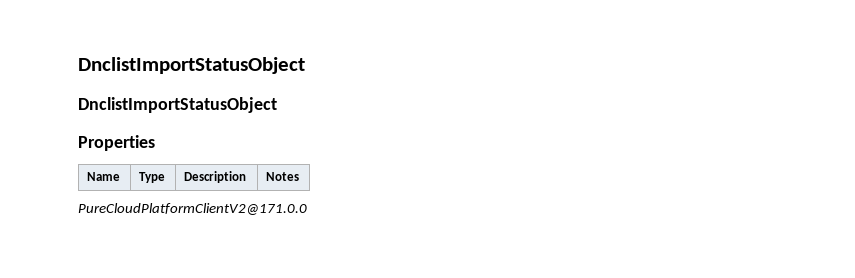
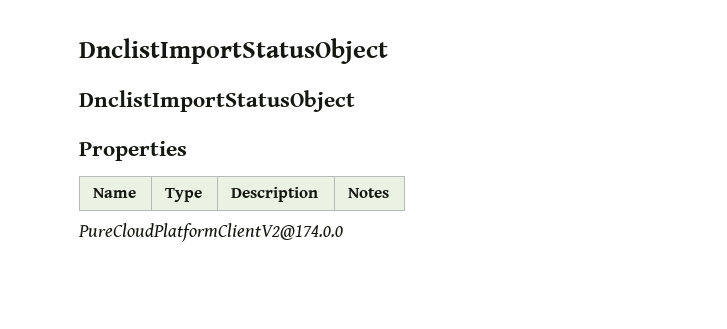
- PureCloudPlatformClientV2@171.0.0
+ PureCloudPlatformClientV2@174.0.0

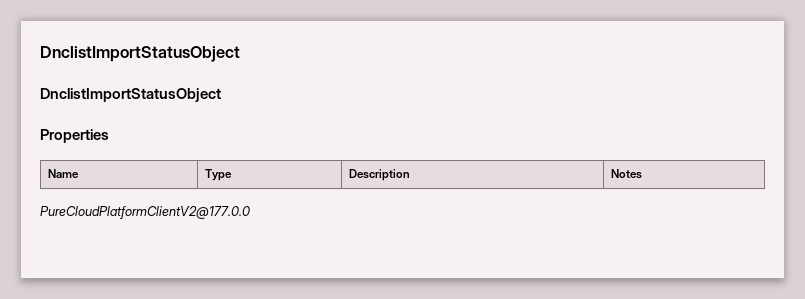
- PureCloudPlatformClientV2@174.0.0
+ PureCloudPlatformClientV2@177.0.0

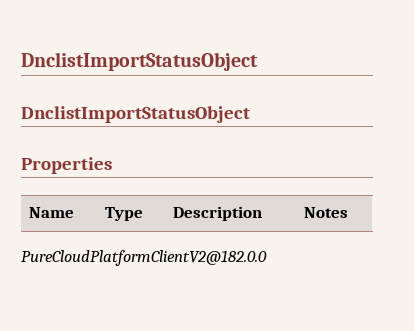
- PureCloudPlatformClientV2@177.0.0
+ PureCloudPlatformClientV2@182.0.0

